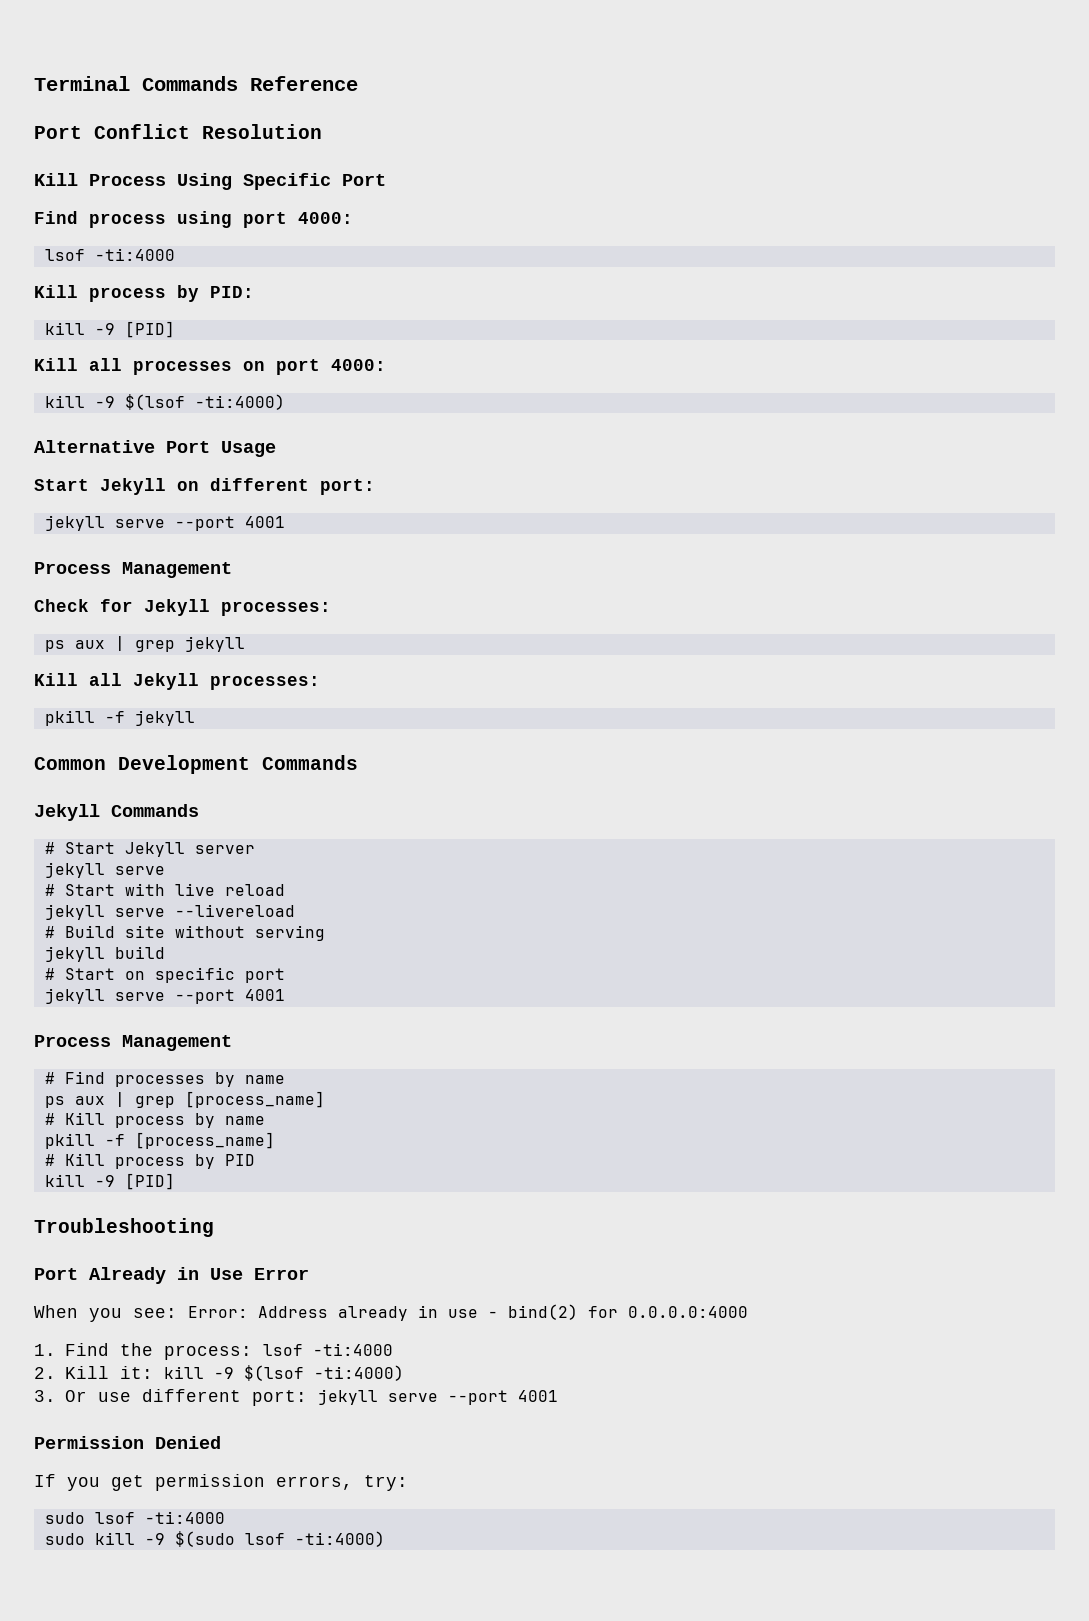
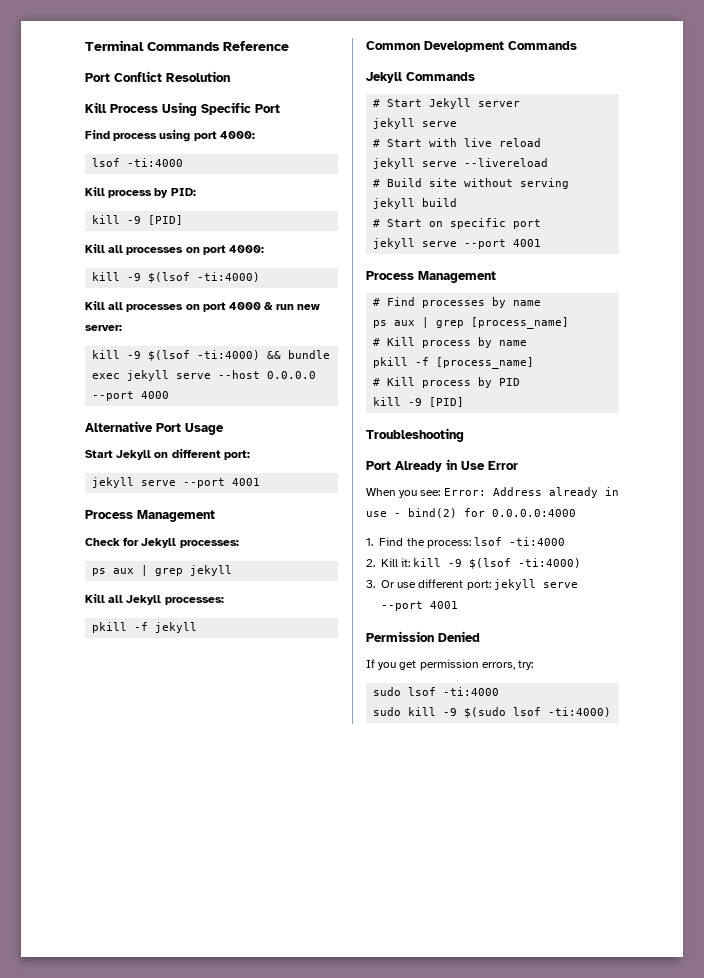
+ Kill all processes on port 4000 & run new server:
+ kill -9 $(lsof -ti:4000) && bundle exec jekyll serve --host 0.0.0.0 --port 4000

